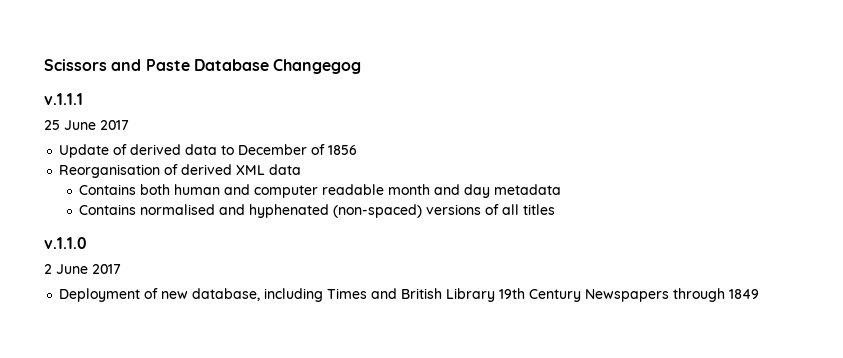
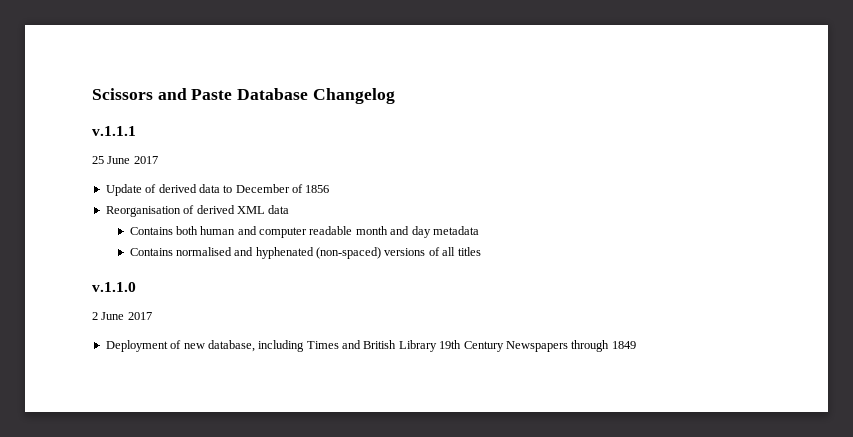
- Scissors and Paste Database Changegog
+ Scissors and Paste Database Changelog

